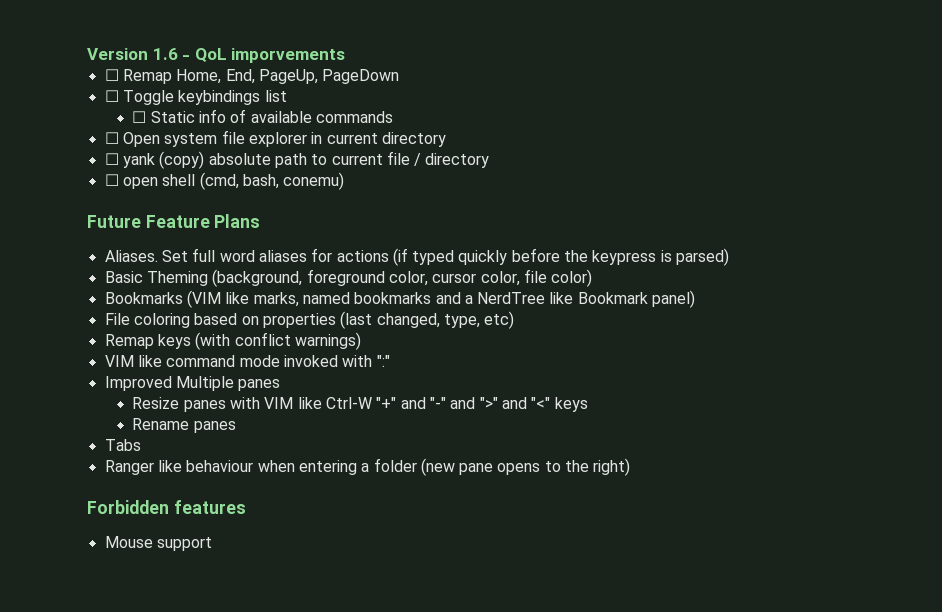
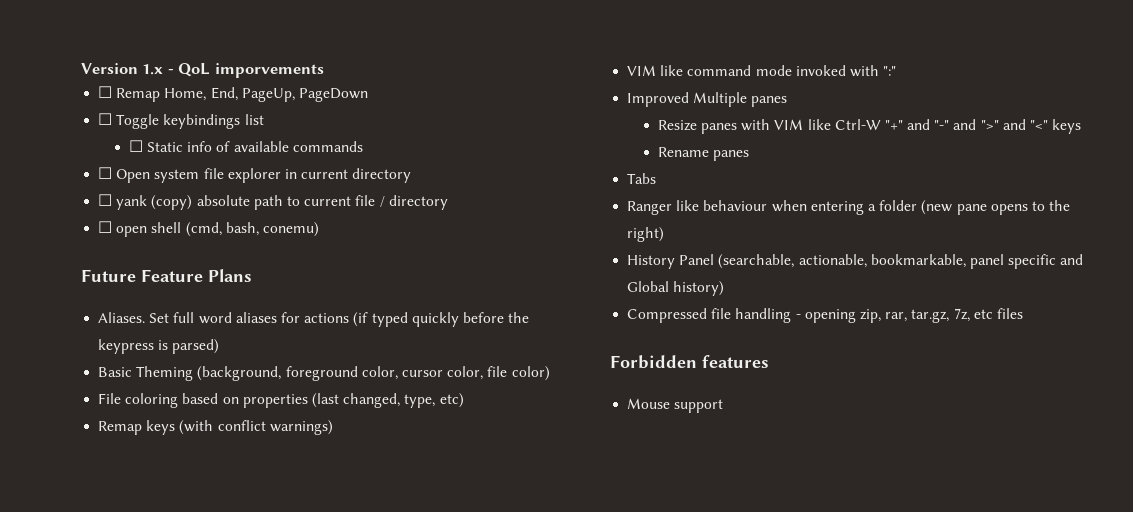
- Version 1.6 - QoL imporvements
+ Version 1.x - QoL imporvements
- Bookmarks (VIM like marks, named bookmarks and a NerdTree like Bookmark panel)
+ History Panel (searchable, actionable, bookmarkable, panel specific and Global history)
+ Compressed file handling - opening zip, rar, tar.gz, 7z, etc files

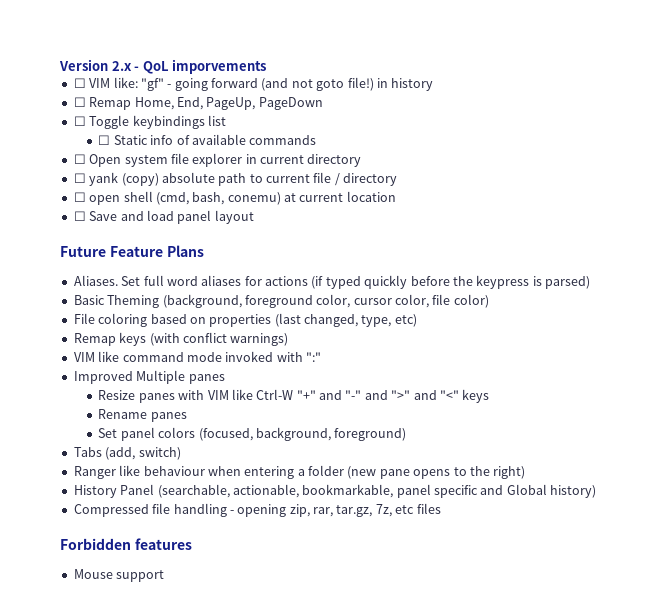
- Version 1.x - QoL imporvements
+ Version 2.x - QoL imporvements
+ ☐ VIM like: "gf" - going forward (and not goto file!) in history
- ☐ open shell (cmd, bash, conemu)
+ ☐ open shell (cmd, bash, conemu) at current location
+ ☐ Save and load panel layout
+ Set panel colors (focused, background, foreground)
- Tabs
+ Tabs (add, switch)

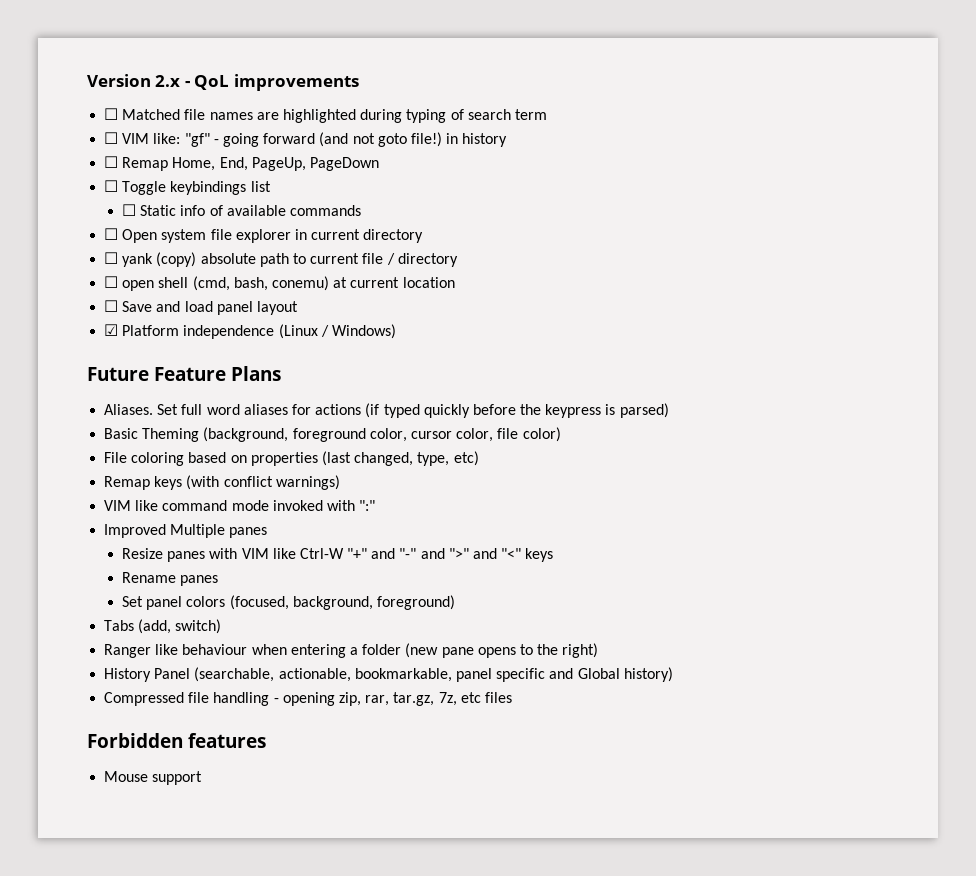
- Version 2.x - QoL imporvements
+ Version 2.x - QoL improvements
+ ☐ Matched file names are highlighted during typing of search term
+ ☑ Platform independence (Linux / Windows)

